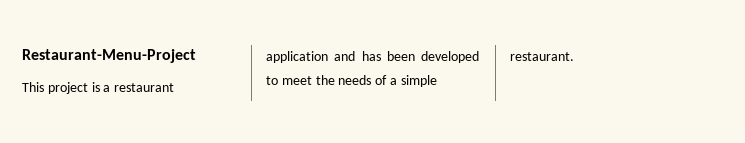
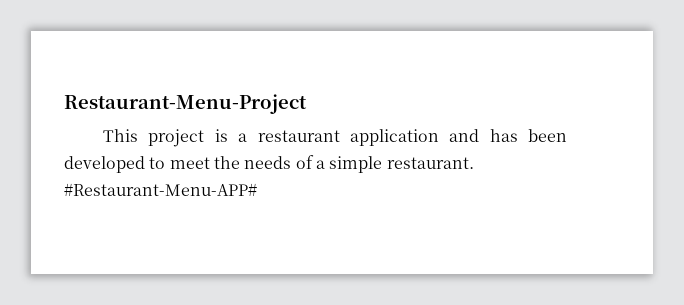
+ #Restaurant-Menu-APP#

